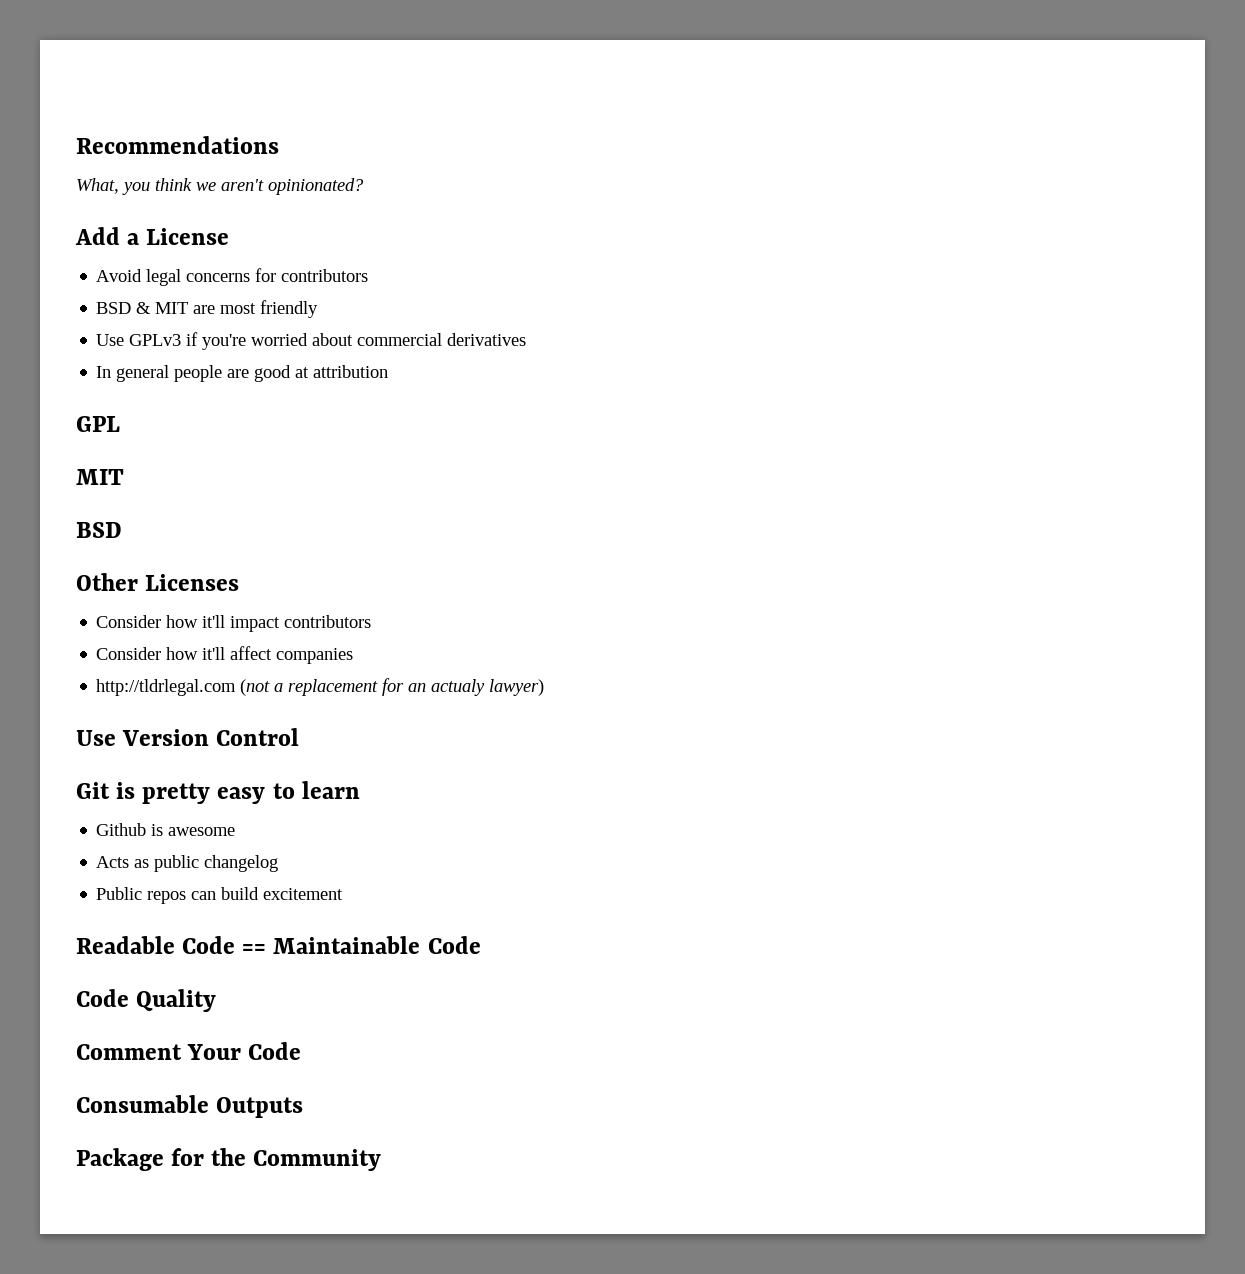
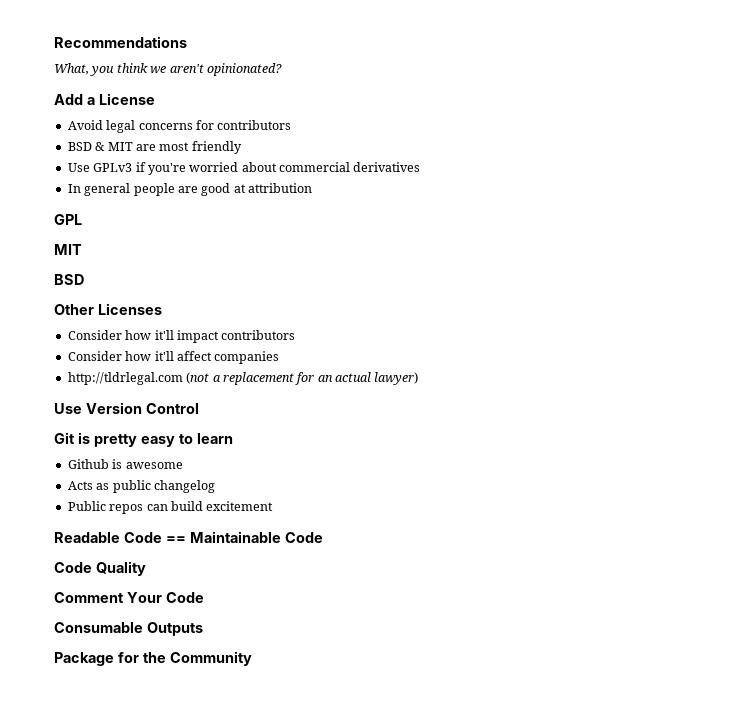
- http://tldrlegal.com (not a replacement for an actualy lawyer)
+ http://tldrlegal.com (not a replacement for an actual lawyer)

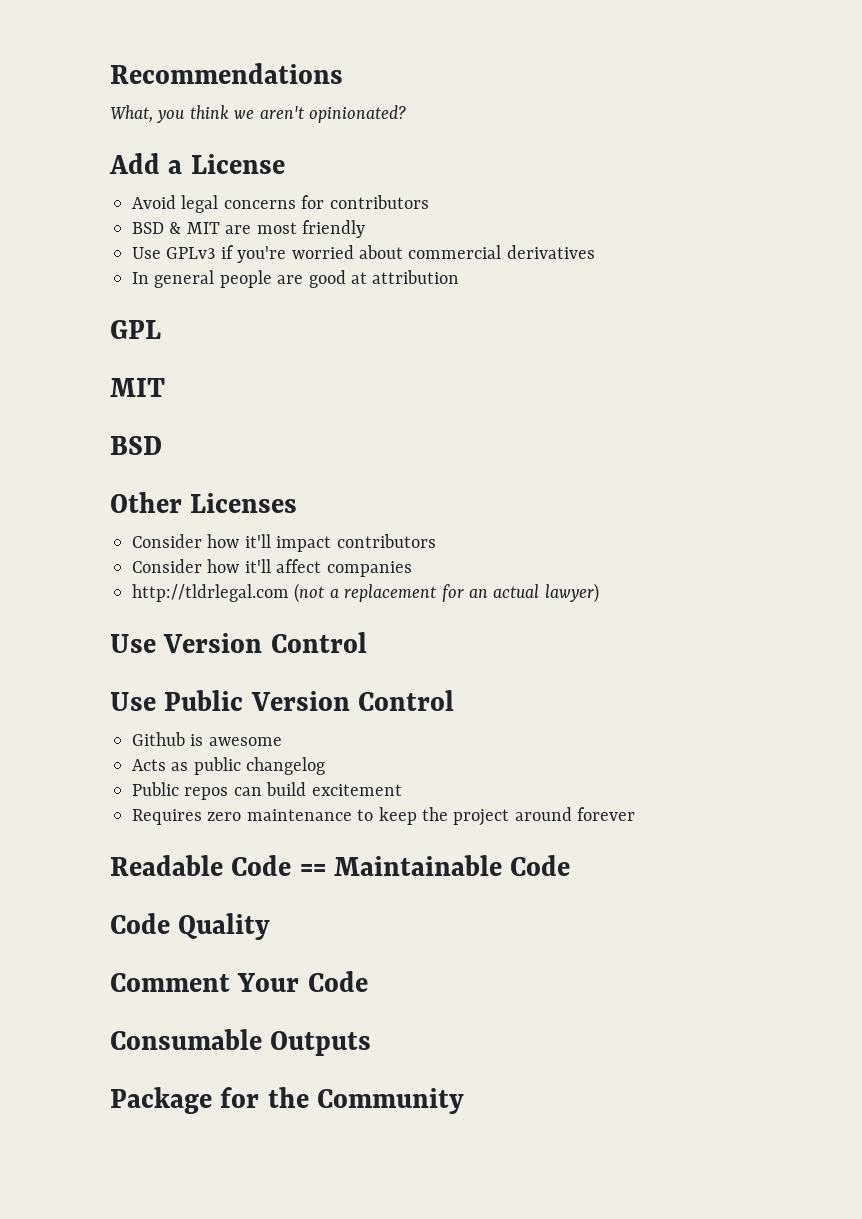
- Git is pretty easy to learn
+ Use Public Version Control
+ Requires zero maintenance to keep the project around forever

